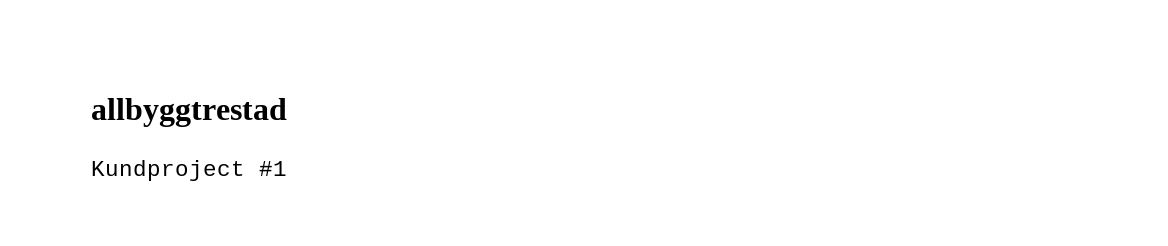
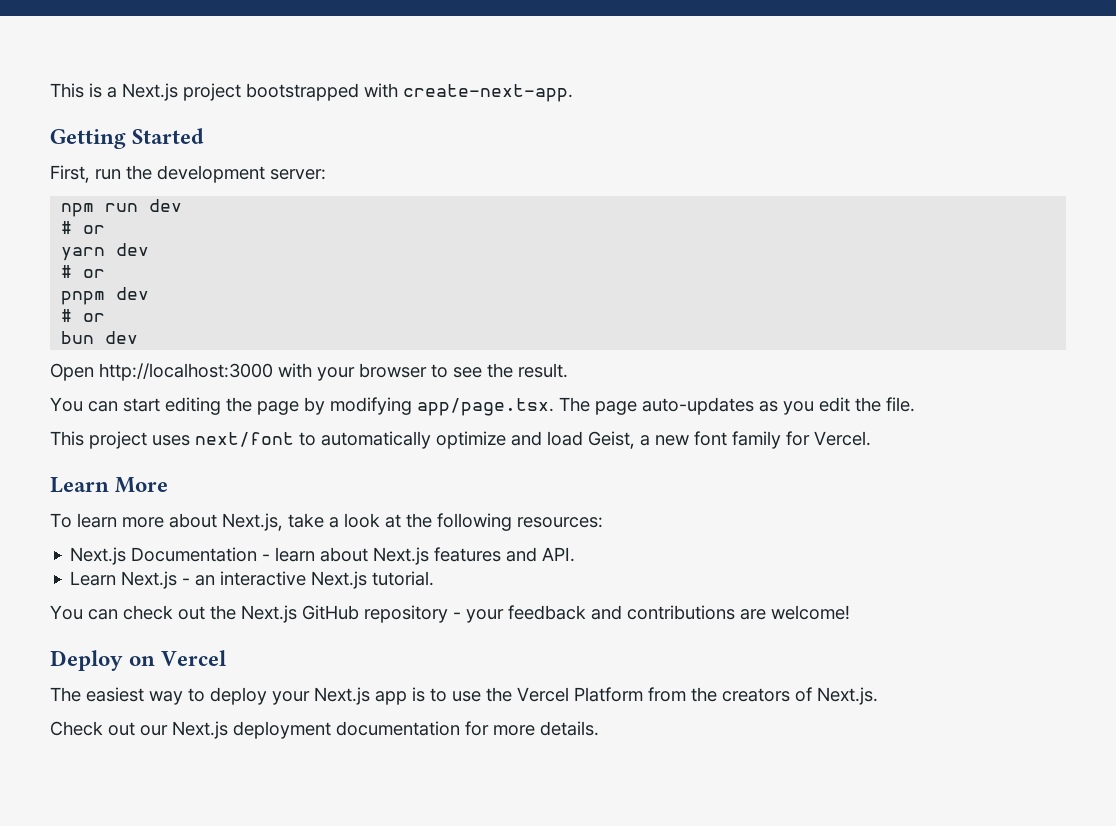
- allbyggtrestad
- Kundproject #1
+ This is a Next.js project bootstrapped with create-next-app.
+ Getting Started
+ First, run the development server:
+ npm run dev
+ # or
+ yarn dev
+ # or
+ pnpm dev
+ # or
+ bun dev
+ Open http://localhost:3000 with your browser to see the result.
+ You can start editing the page by modifying app/page.tsx. The page auto-updates as you edit the file.
+ This project uses next/font to automatically optimize and load Geist, a new font family for Vercel.
+ Learn More
+ To learn more about Next.js, take a look at the following resources:
+ Next.js Documentation - learn about Next.js features and API.
+ Learn Next.js - an interactive Next.js tutorial.
+ You can check out the Next.js GitHub repository - your feedback and contributions are welcome!
+ Deploy on Vercel
+ The easiest way to deploy your Next.js app is to use the Vercel Platform from the creators of Next.js.
+ Check out our Next.js deployment documentation for more details.

